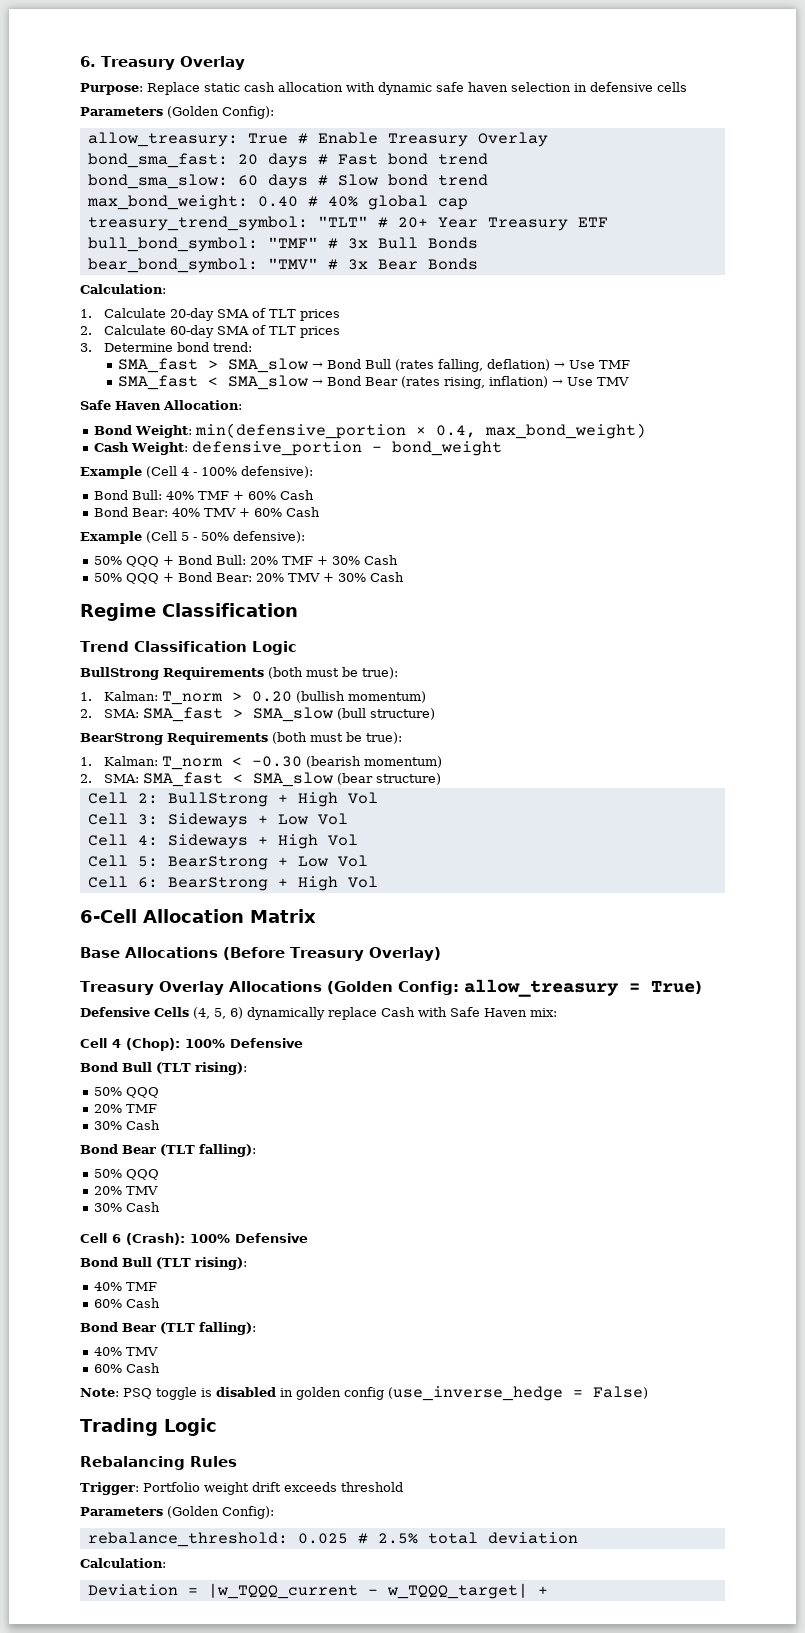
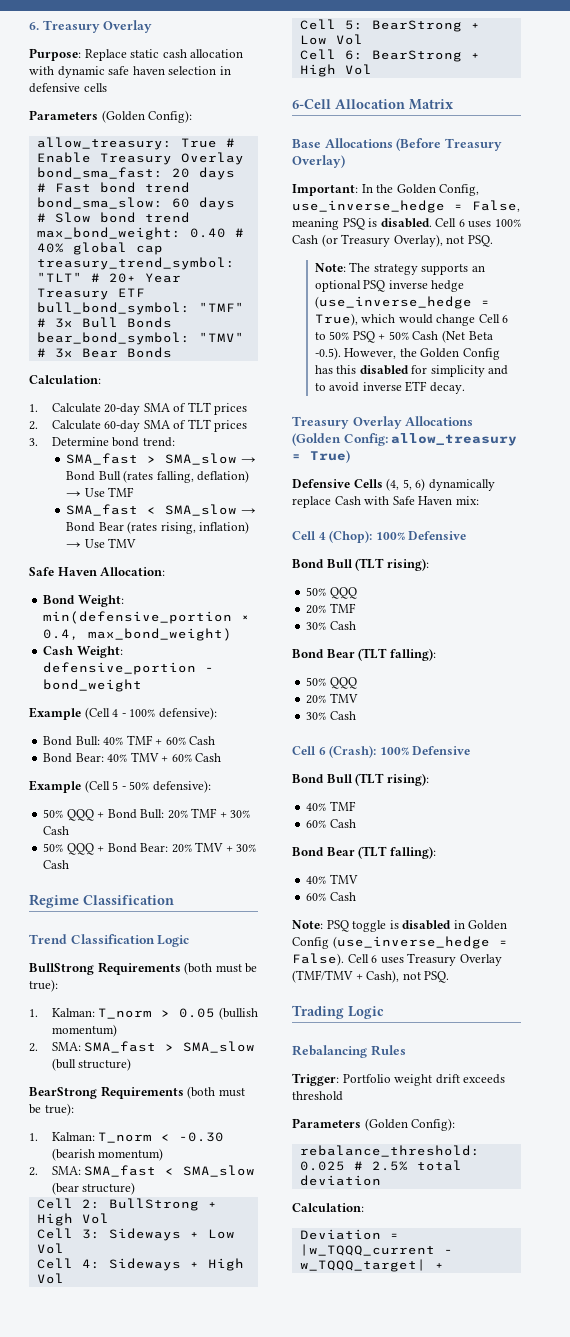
- 1. Kalman: T_norm > 0.20 (bullish momentum)
+ 1. Kalman: T_norm > 0.05 (bullish momentum)
+ Important: In the Golden Config, use_inverse_hedge = False, meaning PSQ is disabled. Cell 6 uses 100% Cash (or Treasury Overlay), not PSQ.
+ Note: The strategy supports an optional PSQ inverse hedge (use_inverse_hedge = True), which would change Cell 6 to 50% PSQ + 50% Cash (Net Beta -0.5). However, the Golden Config has this disabled for simplicity and to avoid inverse ETF decay.
- Note: PSQ toggle is disabled in golden config (use_inverse_hedge = False)
+ Note: PSQ toggle is disabled in Golden Config (use_inverse_hedge = False). Cell 6 uses Treasury Overlay (TMF/TMV + Cash), not PSQ.

